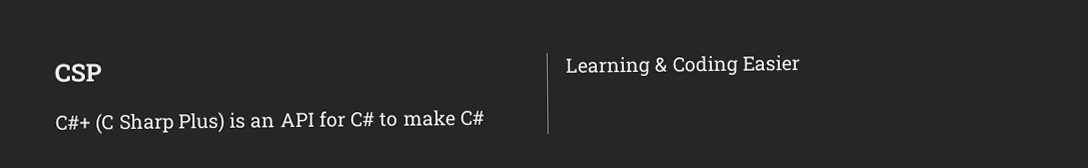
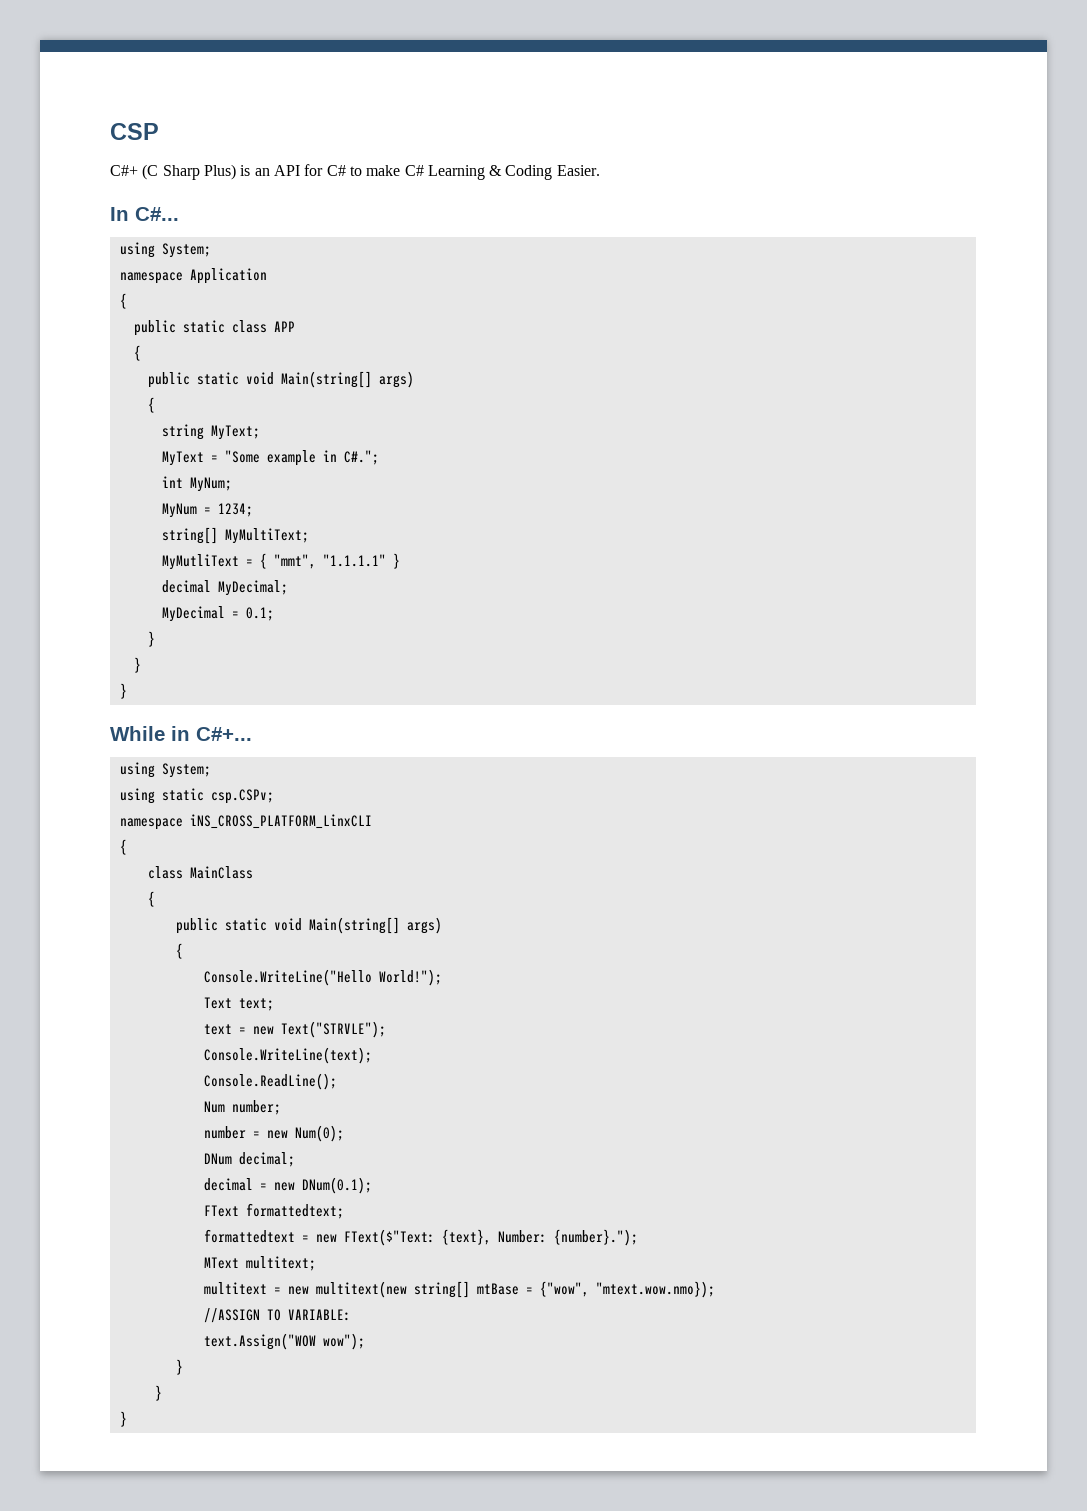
- C#+ (C Sharp Plus) is an API for C# to make C# Learning & Coding Easier
+ C#+ (C Sharp Plus) is an API for C# to make C# Learning & Coding Easier.
+ In C#...
+ using System;
+ namespace Application
+ {
+ public static class APP
+ {
+ public static void Main(string[] args)
+ {
+ string MyText;
+ MyText = "Some example in C#.";
+ int MyNum;
+ MyNum = 1234;
+ string[] MyMultiText;
+ MyMutliText = { "mmt", "1.1.1.1" }
+ decimal MyDecimal;
+ MyDecimal = 0.1;
+ }
+ }
+ }
+ While in C#+...
+ using System;
+ using static csp.CSPv;
+ namespace iNS_CROSS_PLATFORM_LinxCLI
+ {
+ class MainClass
+ {
+ public static void Main(string[] args)
+ {
+ Console.WriteLine("Hello World!");
+ Text text;
+ text = new Text("STRVLE");
+ Console.WriteLine(text);
+ Console.ReadLine();
+ Num number;
+ number = new Num(0);
+ DNum decimal;
+ decimal = new DNum(0.1);
+ FText formattedtext;
+ formattedtext = new FText($"Text: {text}, Number: {number}.");
+ MText multitext;
+ multitext = new multitext(new string[] mtBase = {"wow", "mtext.wow.nmo});
+ //ASSIGN TO VARIABLE:
+ text.Assign("WOW wow");
+ }
+ }
+ }

